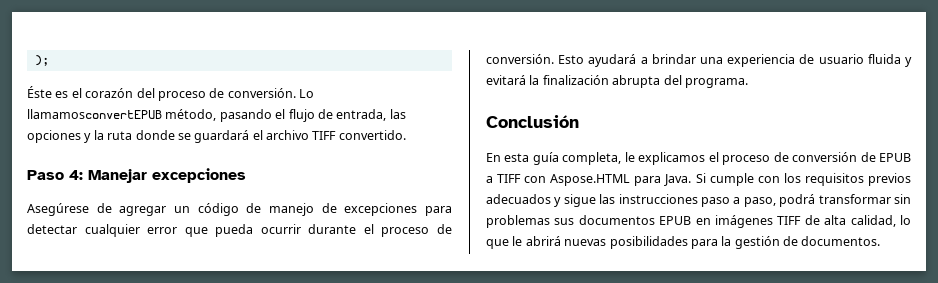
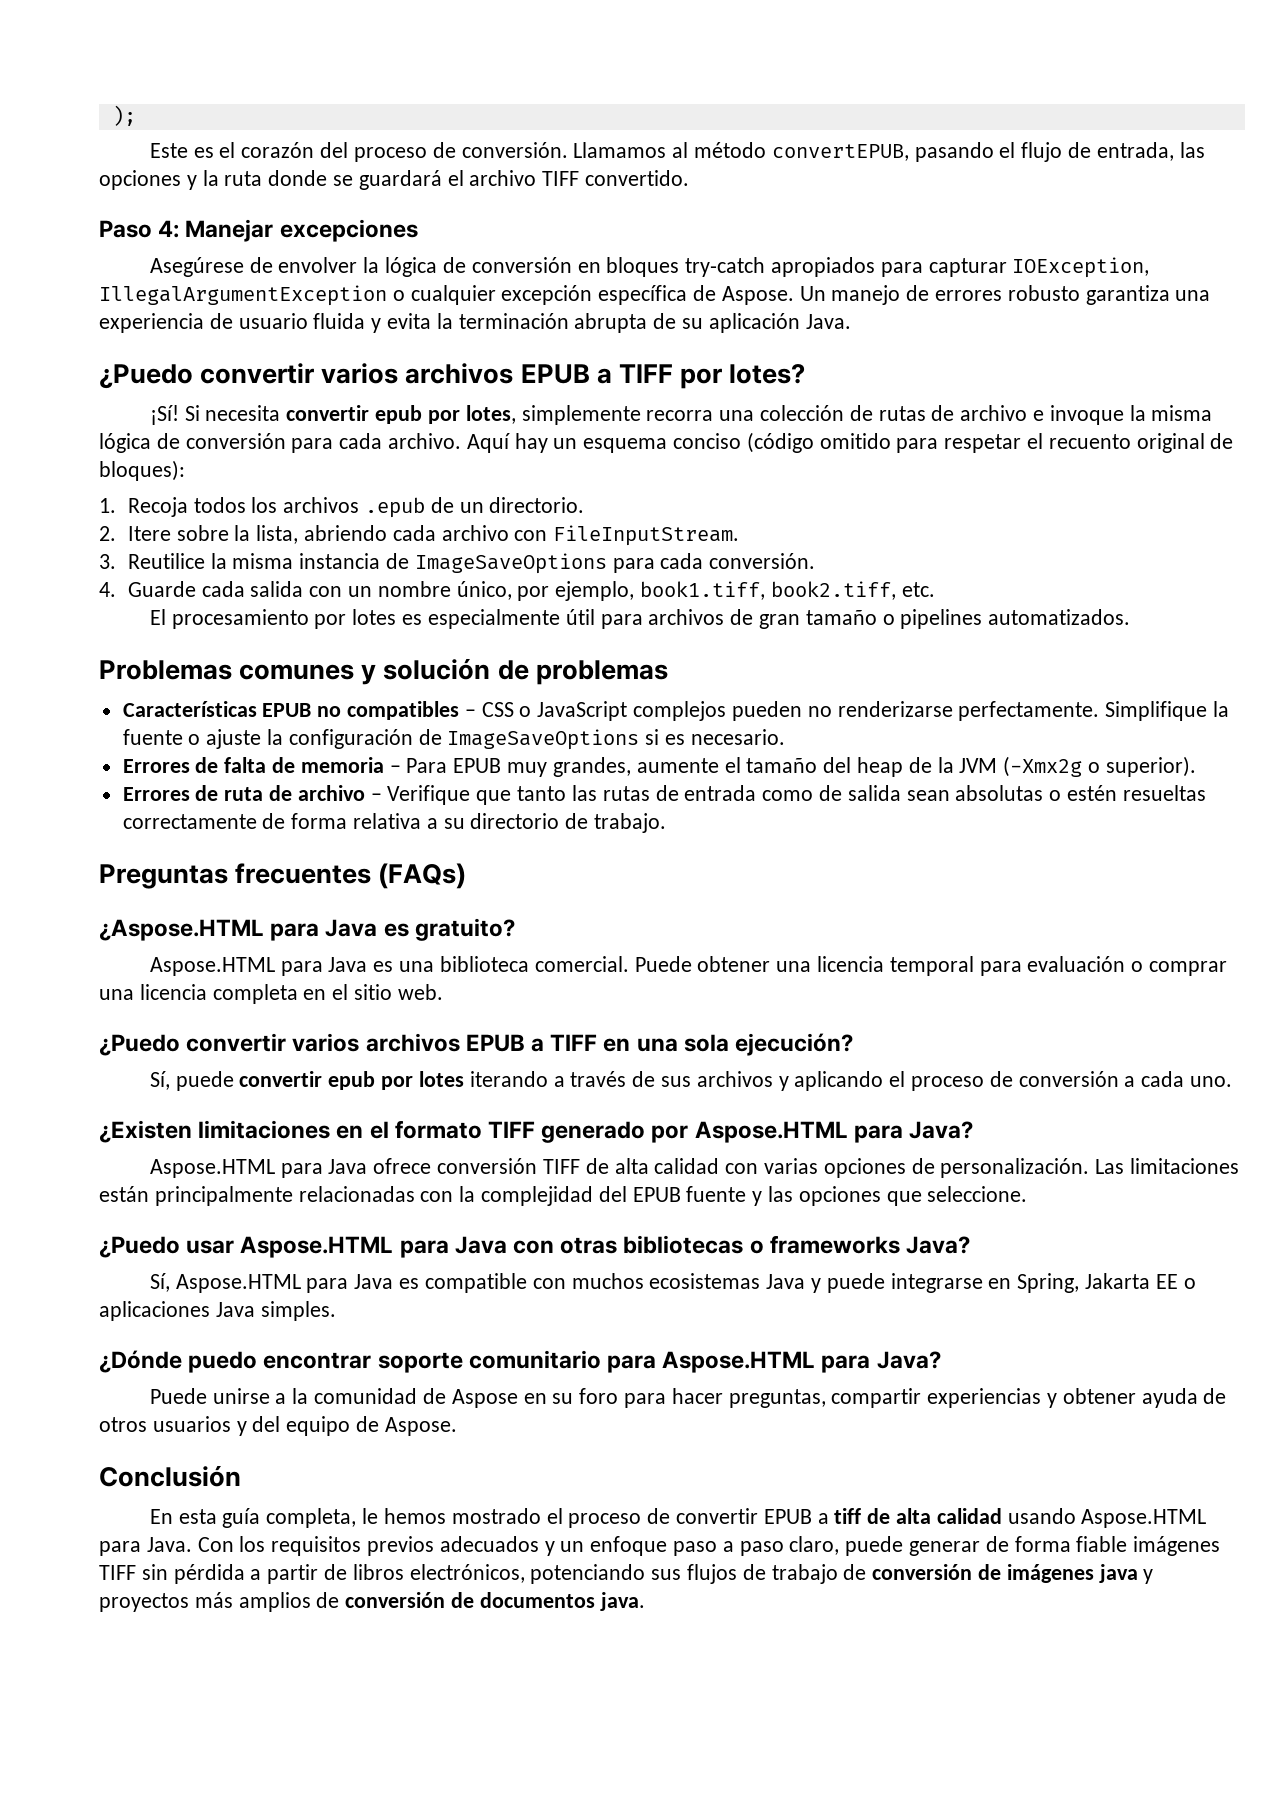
- Éste es el corazón del proceso de conversión.
+ Este es el corazón del proceso de conversión.
- Lo llamamosconvertEPUB método, pasando el flujo de entrada, las opciones y la ruta donde se guardará el archivo TIFF convertido.
+ Llamamos al método convertEPUB, pasando el flujo de entrada, las opciones y la ruta donde se guardará el archivo TIFF convertido.
- Asegúrese de agregar un código de manejo de excepciones para detectar cualquier error que pueda ocurrir durante el proceso de conversión. Esto ayudará a brindar una experiencia de usuario fluida y evitará la finalización abrupta del programa.
+ Asegúrese de envolver la lógica de conversión en bloques try‑catch apropiados para capturar IOException, IllegalArgumentException o cualquier excepción específica de Aspose. Un manejo de errores robusto garantiza una experiencia de usuario fluida y evita la terminación abrupta de su aplicación Java.
+ ¿Puedo convertir varios archivos EPUB a TIFF por lotes?
+ ¡Sí! Si necesita convertir epub por lotes, simplemente recorra una colección de rutas de archivo e invoque la misma lógica de conversión para cada archivo. Aquí hay un esquema conciso (código omitido para respetar el recuento original de bloques):
+ 1. Recoja todos los archivos .epub de un directorio.
+ 2. Itere sobre la lista, abriendo cada archivo con FileInputStream.
+ 3. Reutilice la misma instancia de ImageSaveOptions para cada conversión.
+ 4. Guarde cada salida con un nombre único, por ejemplo, book1.tiff, book2.tiff, etc.
+ El procesamiento por lotes es especialmente útil para archivos de gran tamaño o pipelines automatizados.
+ Problemas comunes y solución de problemas
+ Características EPUB no compatibles – CSS o JavaScript complejos pueden no renderizarse perfectamente. Simplifique la fuente o ajuste la configuración de ImageSaveOptions si es necesario.
+ Errores de falta de memoria – Para EPUB muy grandes, aumente el tamaño del heap de la JVM (-Xmx2g o superior).
+ Errores de ruta de archivo – Verifique que tanto las rutas de entrada como de salida sean absolutas o estén resueltas correctamente de forma relativa a su directorio de trabajo.
+ Preguntas frecuentes (FAQs)
+ ¿Aspose.HTML para Java es gratuito?
+ Aspose.HTML para Java es una biblioteca comercial. Puede obtener una licencia temporal para evaluación o comprar una licencia completa en el sitio web.
+ ¿Puedo convertir varios archivos EPUB a TIFF en una sola ejecución?
+ Sí, puede convertir epub por lotes iterando a través de sus archivos y aplicando el proceso de conversión a cada uno.
+ ¿Existen limitaciones en el formato TIFF generado por Aspose.HTML para Java?
+ Aspose.HTML para Java ofrece conversión TIFF de alta calidad con varias opciones de personalización. Las limitaciones están principalmente relacionadas con la complejidad del EPUB fuente y las opciones que seleccione.
+ ¿Puedo usar Aspose.HTML para Java con otras bibliotecas o frameworks Java?
+ Sí, Aspose.HTML para Java es compatible con muchos ecosistemas Java y puede integrarse en Spring, Jakarta EE o aplicaciones Java simples.
+ ¿Dónde puedo encontrar soporte comunitario para Aspose.HTML para Java?
+ Puede unirse a la comunidad de Aspose en su foro para hacer preguntas, compartir experiencias y obtener ayuda de otros usuarios y del equipo de Aspose.
- En esta guía completa, le explicamos el proceso de conversión de EPUB a TIFF con Aspose.HTML para Java. Si cumple con los requisitos previos adecuados y sigue las instrucciones paso a paso, podrá transformar sin problemas sus documentos EPUB en imágenes TIFF de alta calidad, lo que le abrirá nuevas posibilidades para la gestión de documentos.
+ En esta guía completa, le hemos mostrado el proceso de convertir EPUB a tiff de alta calidad usando Aspose.HTML para Java. Con los requisitos previos adecuados y un enfoque paso a paso claro, puede generar de forma fiable imágenes TIFF sin pérdida a partir de libros electrónicos, potenciando sus flujos de trabajo de conversión de imágenes java y proyectos más amplios de conversión de documentos java.

